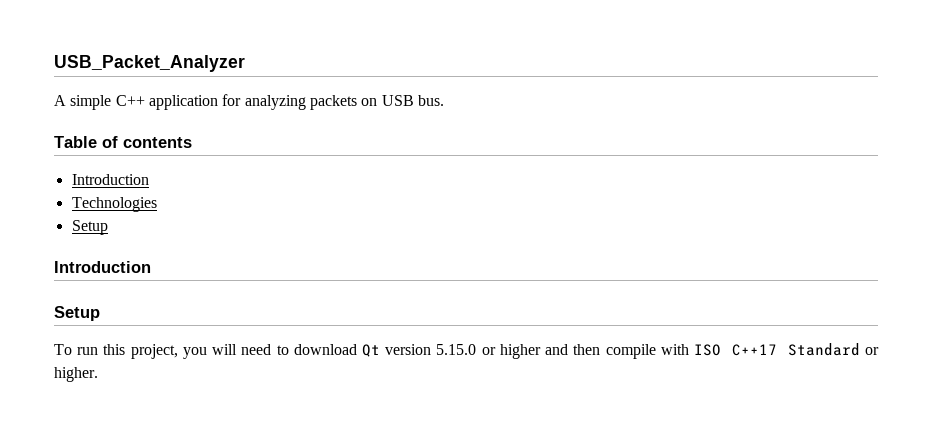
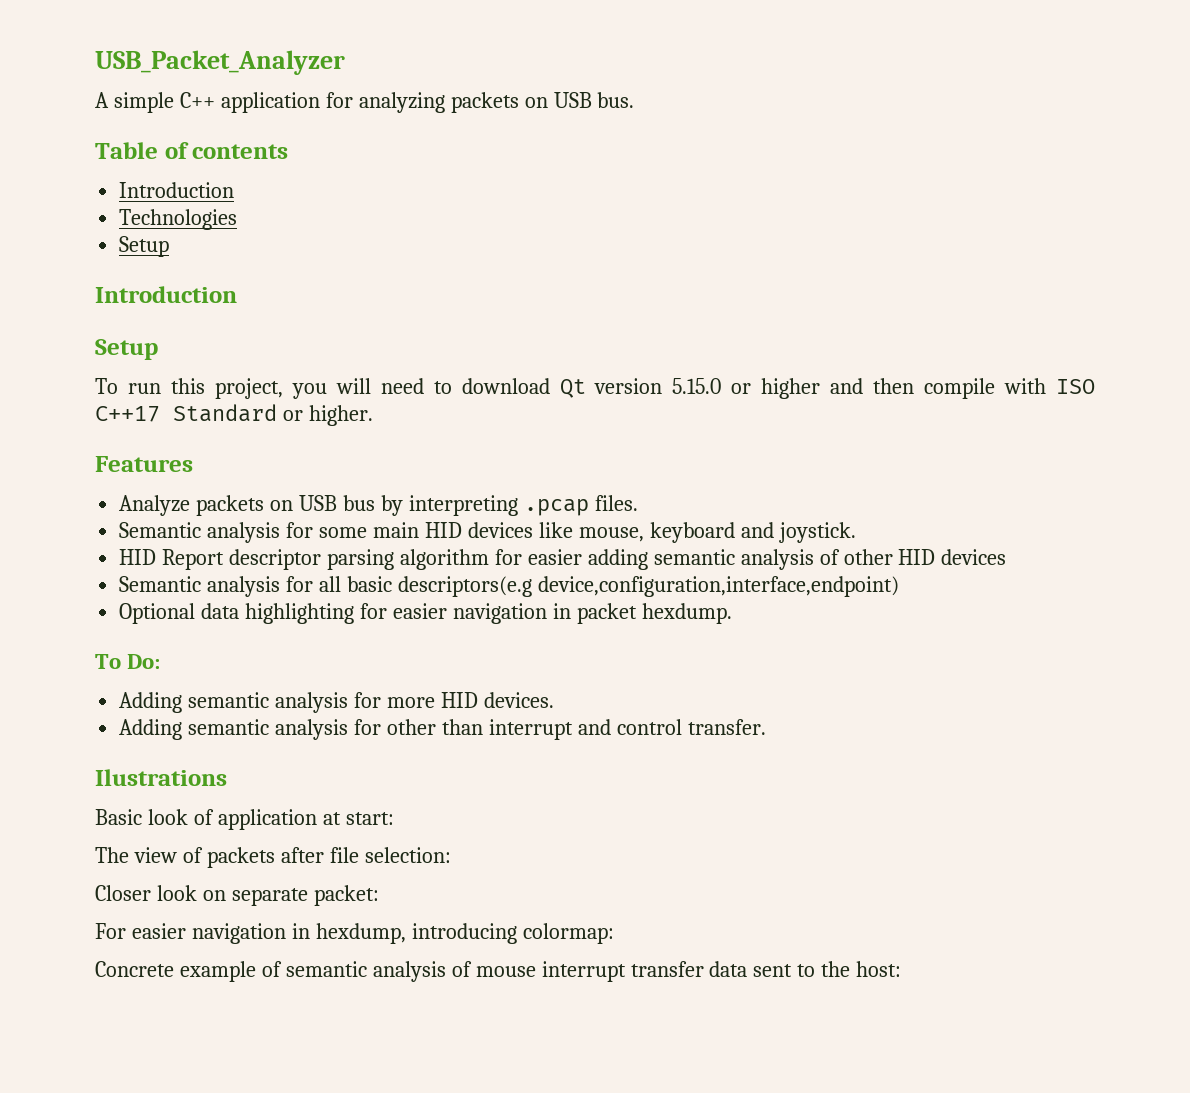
+ Features
+ Analyze packets on USB bus by interpreting .pcap files.
+ Semantic analysis for some main HID devices like mouse, keyboard and joystick.
+ HID Report descriptor parsing algorithm for easier adding semantic analysis of other HID devices
+ Semantic analysis for all basic descriptors(e.g device,configuration,interface,endpoint)
+ Optional data highlighting for easier navigation in packet hexdump.
+ To Do:
+ Adding semantic analysis for more HID devices.
+ Adding semantic analysis for other than interrupt and control transfer.
+ Ilustrations
+ Basic look of application at start:
+ The view of packets after file selection:
+ Closer look on separate packet:
+ For easier navigation in hexdump, introducing colormap:
+ Concrete example of semantic analysis of mouse interrupt transfer data sent to the host:

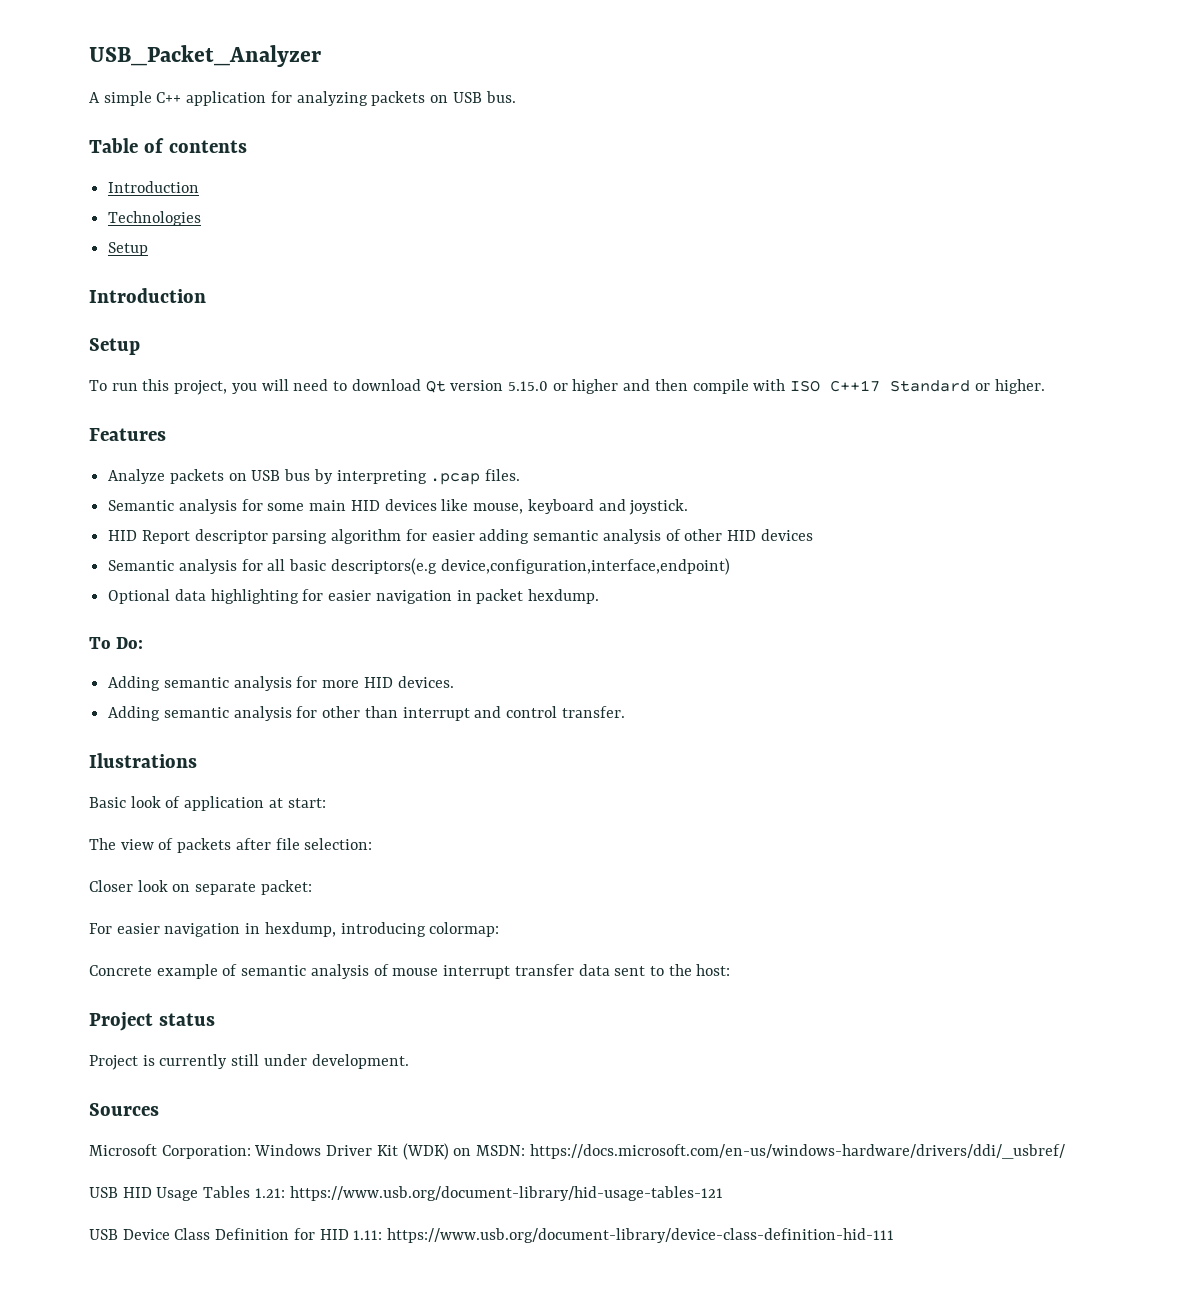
+ Project status
+ Project is currently still under development.
+ Sources
+ Microsoft Corporation: Windows Driver Kit (WDK) on MSDN: https://docs.microsoft.com/en-us/windows-hardware/drivers/ddi/_usbref/
+ USB HID Usage Tables 1.21: https://www.usb.org/document-library/hid-usage-tables-121
+ USB Device Class Definition for HID 1.11: https://www.usb.org/document-library/device-class-definition-hid-111

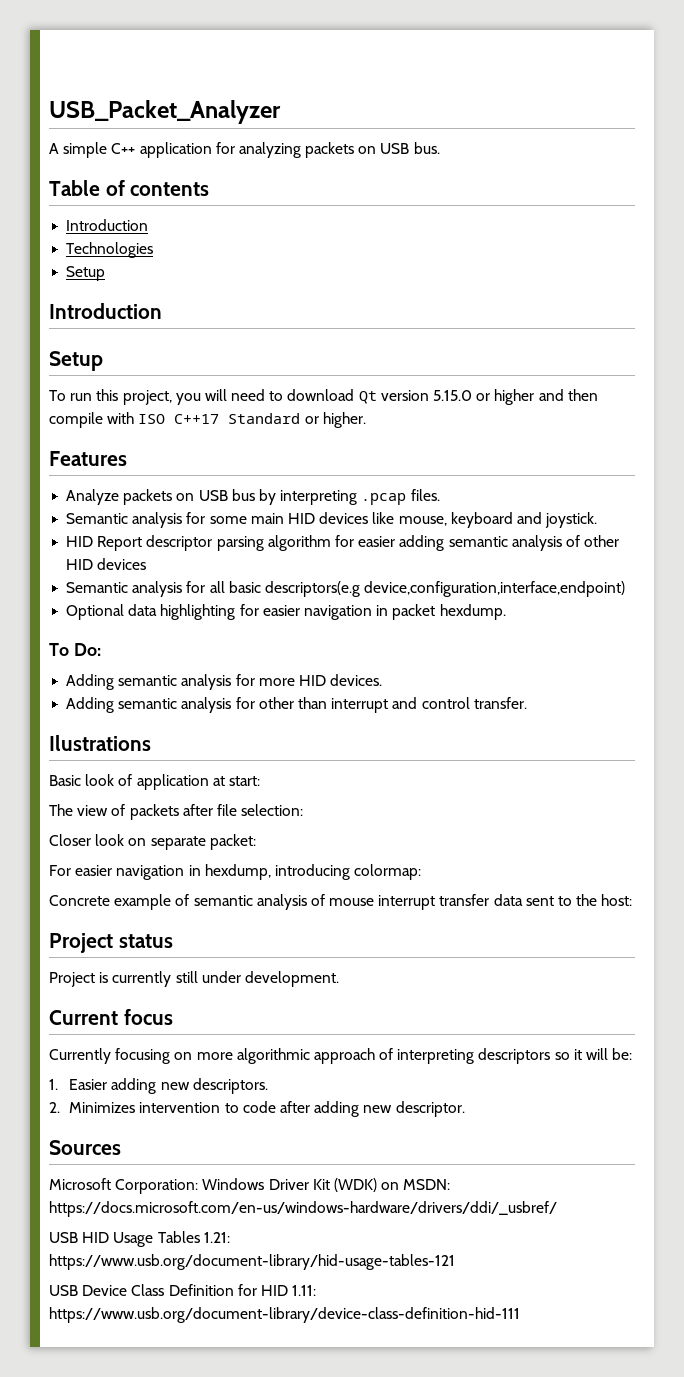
+ Current focus
+ Currently focusing on more algorithmic approach of interpreting descriptors so it will be:
+ 1. Easier adding new descriptors.
+ 2. Minimizes intervention to code after adding new descriptor.

